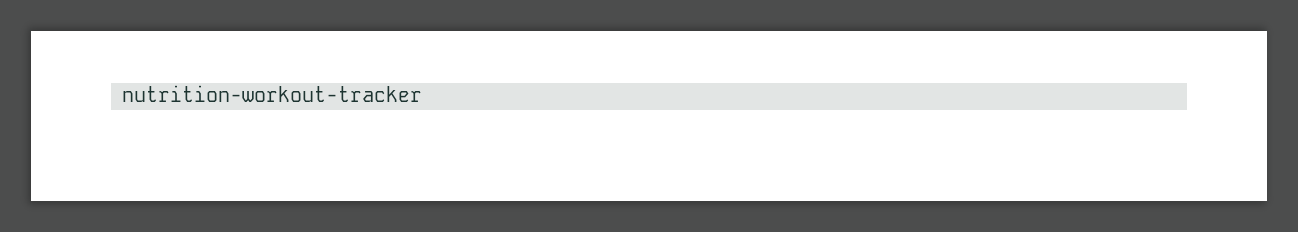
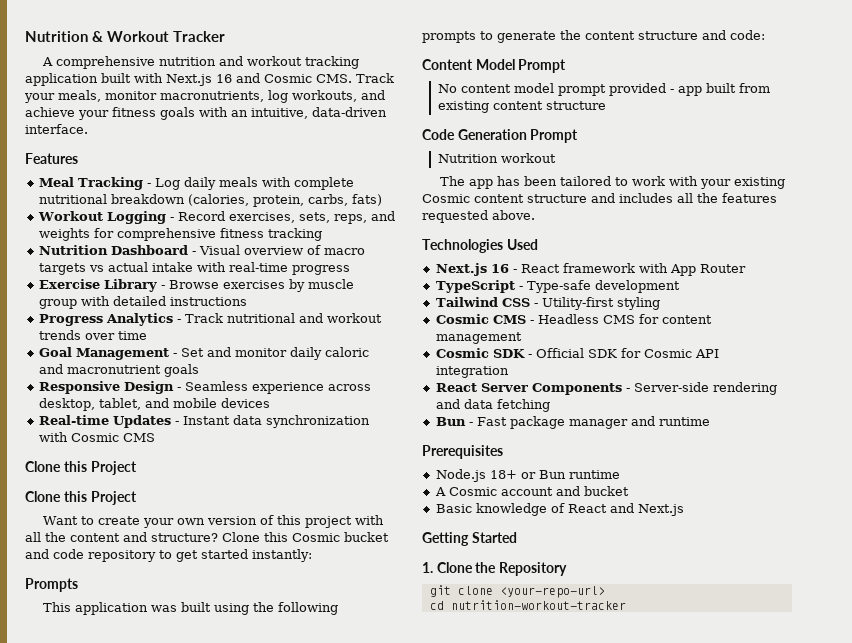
- nutrition-workout-tracker
+ Nutrition & Workout Tracker
+ A comprehensive nutrition and workout tracking application built with Next.js 16 and Cosmic CMS. Track your meals, monitor macronutrients, log workouts, and achieve your fitness goals with an intuitive, data-driven interface.
+ Features
+ Meal Tracking - Log daily meals with complete nutritional breakdown (calories, protein, carbs, fats)
+ Workout Logging - Record exercises, sets, reps, and weights for comprehensive fitness tracking
+ Nutrition Dashboard - Visual overview of macro targets vs actual intake with real-time progress
+ Exercise Library - Browse exercises by muscle group with detailed instructions
+ Progress Analytics - Track nutritional and workout trends over time
+ Goal Management - Set and monitor daily caloric and macronutrient goals
+ Responsive Design - Seamless experience across desktop, tablet, and mobile devices
+ Real-time Updates - Instant data synchronization with Cosmic CMS
+ Clone this Project
+ Clone this Project
+ Want to create your own version of this project with all the content and structure? Clone this Cosmic bucket and code repository to get started instantly:
+ Prompts
+ This application was built using the following prompts to generate the content structure and code:
+ Content Model Prompt
+ No content model prompt provided - app built from existing content structure
+ Code Generation Prompt
+ Nutrition workout
+ The app has been tailored to work with your existing Cosmic content structure and includes all the features requested above.
+ Technologies Used
+ Next.js 16 - React framework with App Router
+ TypeScript - Type-safe development
+ Tailwind CSS - Utility-first styling
+ Cosmic CMS - Headless CMS for content management
+ Cosmic SDK - Official SDK for Cosmic API integration
+ React Server Components - Server-side rendering and data fetching
+ Bun - Fast package manager and runtime
+ Prerequisites
+ Node.js 18+ or Bun runtime
+ A Cosmic account and bucket
+ Basic knowledge of React and Next.js
+ Getting Started
+ 1. Clone the Repository
+ git clone <your-repo-url>
+ cd nutrition-workout-tracker

